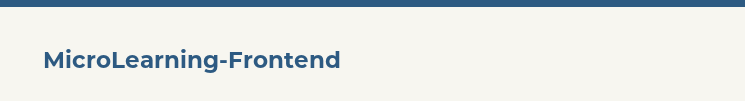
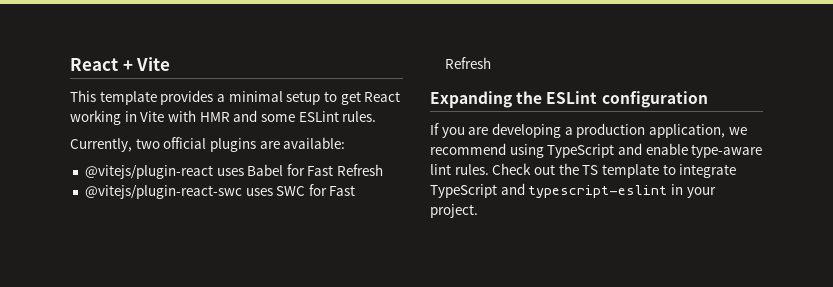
- MicroLearning-Frontend
+ React + Vite
+ This template provides a minimal setup to get React working in Vite with HMR and some ESLint rules.
+ Currently, two official plugins are available:
+ @vitejs/plugin-react uses Babel for Fast Refresh
+ @vitejs/plugin-react-swc uses SWC for Fast Refresh
+ Expanding the ESLint configuration
+ If you are developing a production application, we recommend using TypeScript and enable type-aware lint rules. Check out the TS template to integrate TypeScript and typescript-eslint in your project.

